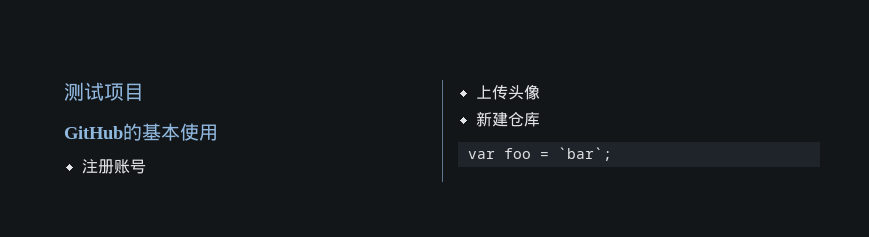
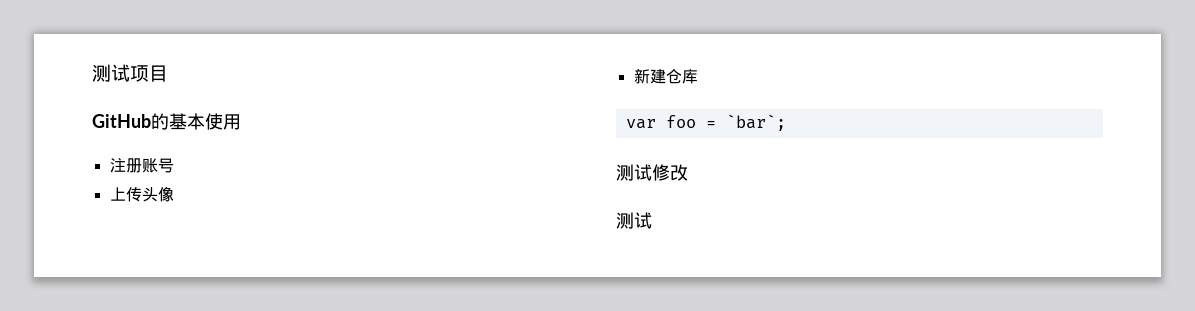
+ 测试修改
+ 测试

